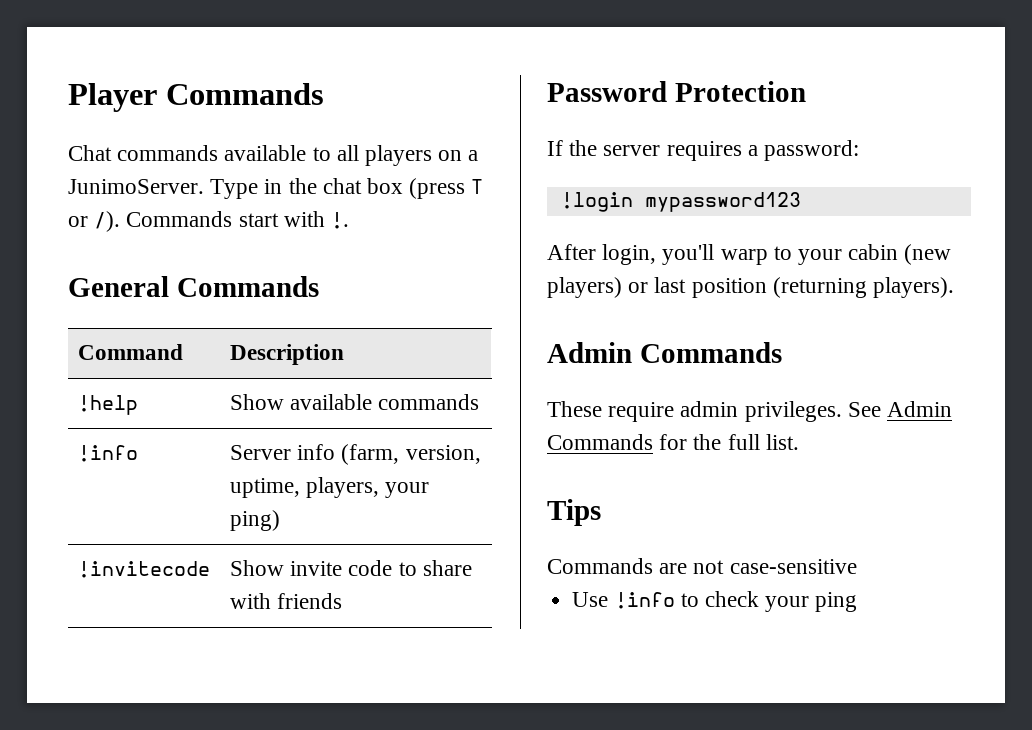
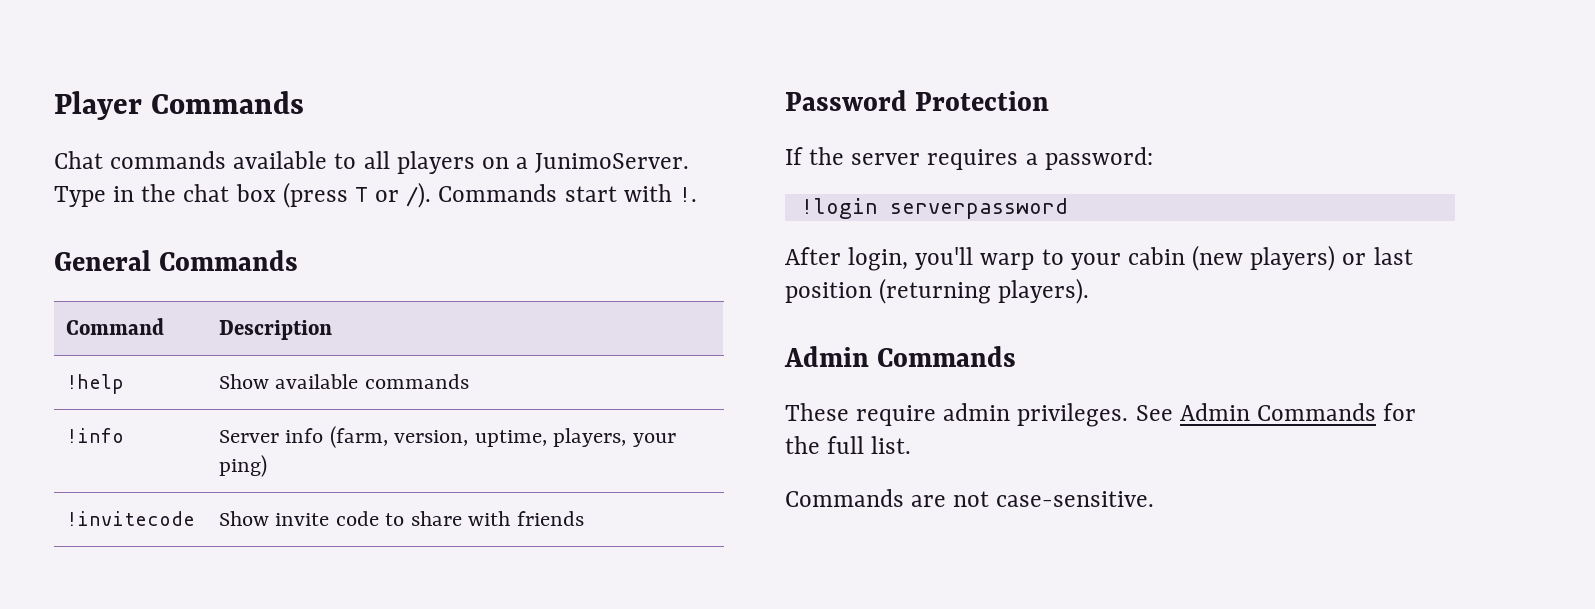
- !login mypassword123
+ !login serverpassword
- Tips
- Commands are not case-sensitive
- Use !info to check your ping
+ Commands are not case-sensitive.

